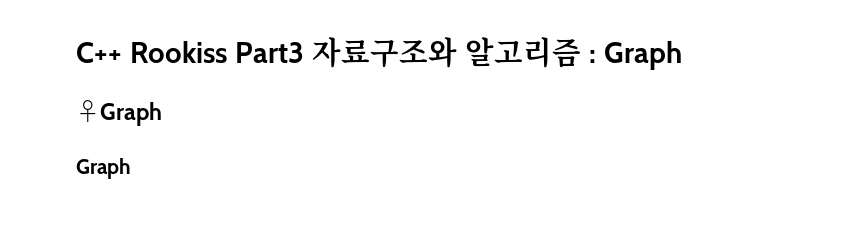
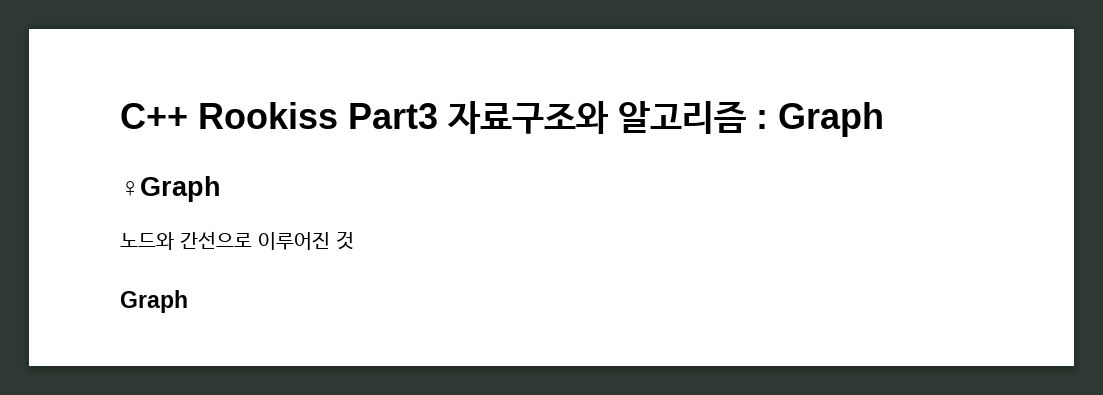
+ 노드와 간선으로 이루어진 것

